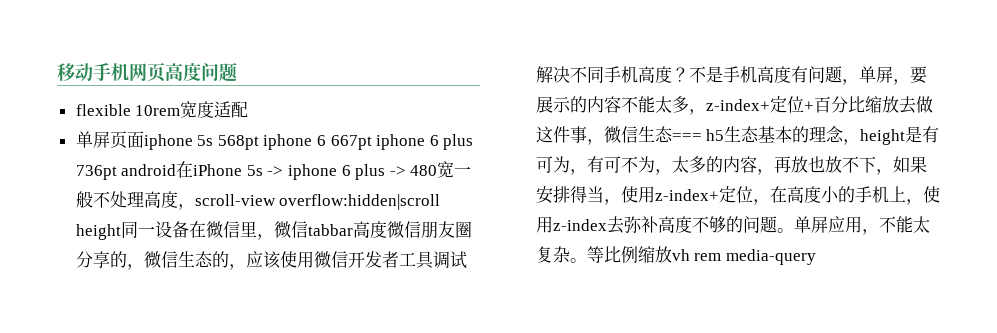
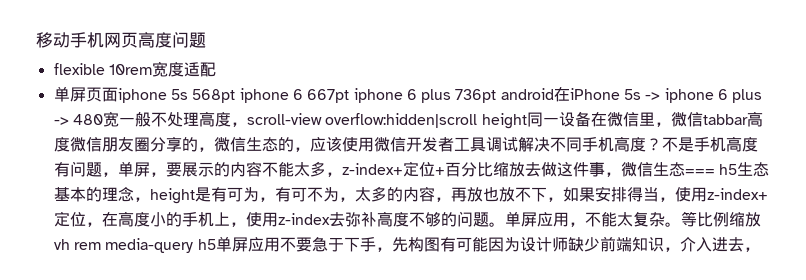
- 等比例缩放vh rem media-query
+ 等比例缩放vh rem media-query h5单屏应用不要急于下手，先构图有可能因为设计师缺少前端知识，介入进去，

